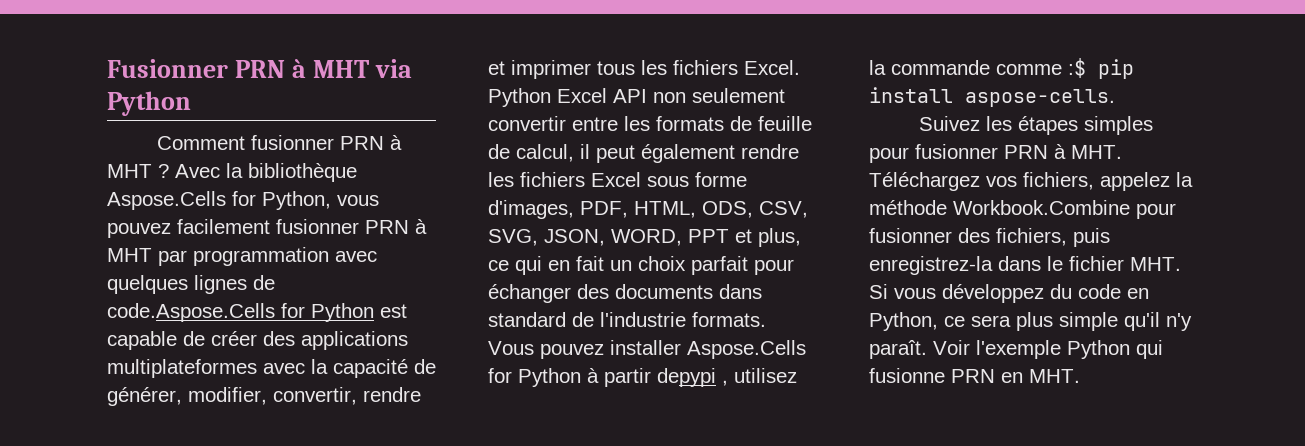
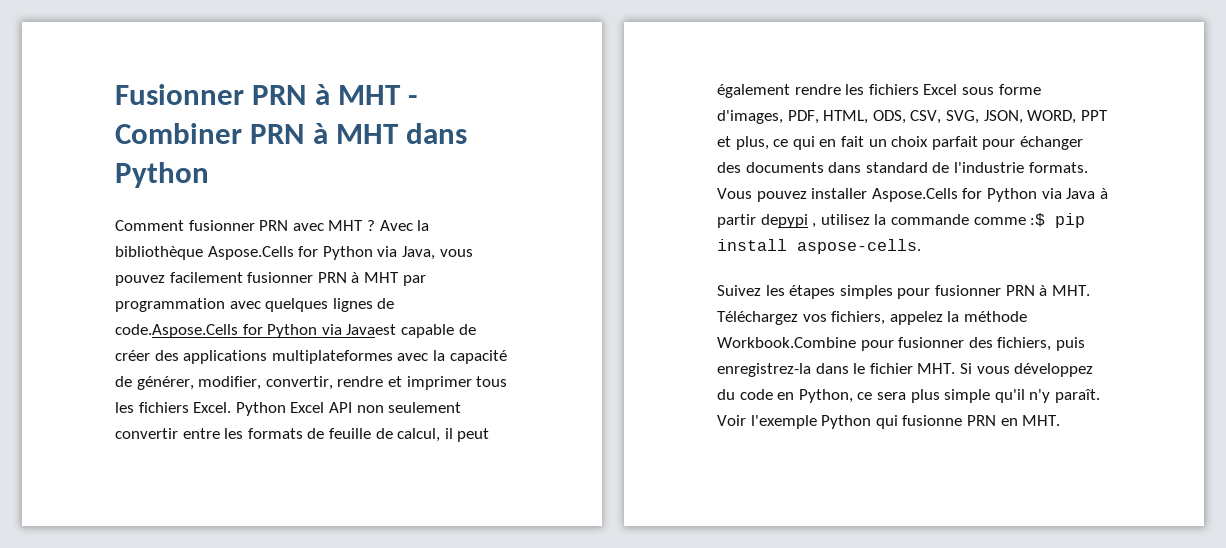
- Fusionner PRN à MHT via Python
+ Fusionner PRN à MHT - Combiner PRN à MHT dans Python
- Comment fusionner PRN à MHT ?
+ Comment fusionner PRN avec MHT ?
- Avec la bibliothèque Aspose.Cells for Python, vous pouvez facilement fusionner PRN à MHT par programmation avec quelques lignes de code.Aspose.Cells for Python est capable de créer des applications multiplateformes avec la capacité de générer, modifier, convertir, rendre et imprimer tous les fichiers Excel.
+ Avec la bibliothèque Aspose.Cells for Python via Java, vous pouvez facilement fusionner PRN à MHT par programmation avec quelques lignes de code.Aspose.Cells for Python via Javaest capable de créer des applications multiplateformes avec la capacité de générer, modifier, convertir, rendre et imprimer tous les fichiers Excel.
- Vous pouvez installer Aspose.Cells for Python à partir depypi , utilisez la commande comme :$ pip install aspose-cells.
+ Vous pouvez installer Aspose.Cells for Python via Java à partir depypi , utilisez la commande comme :$ pip install aspose-cells.

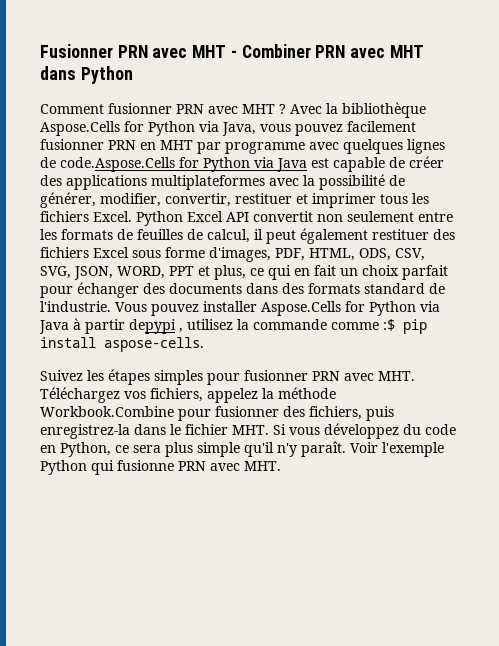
- Fusionner PRN à MHT - Combiner PRN à MHT dans Python
+ Fusionner PRN avec MHT - Combiner PRN avec MHT dans Python
- Avec la bibliothèque Aspose.Cells for Python via Java, vous pouvez facilement fusionner PRN à MHT par programmation avec quelques lignes de code.Aspose.Cells for Python via Javaest capable de créer des applications multiplateformes avec la capacité de générer, modifier, convertir, rendre et imprimer tous les fichiers Excel.
+ Avec la bibliothèque Aspose.Cells for Python via Java, vous pouvez facilement fusionner PRN en MHT par programme avec quelques lignes de code.Aspose.Cells for Python via Java est capable de créer des applications multiplateformes avec la possibilité de générer, modifier, convertir, restituer et imprimer tous les fichiers Excel.
- Python Excel API non seulement convertir entre les formats de feuille de calcul, il peut également rendre les fichiers Excel sous forme d'images, PDF, HTML, ODS, CSV, SVG, JSON, WORD, PPT et plus, ce qui en fait un choix parfait pour échanger des documents dans standard de l'industrie formats.
+ Python Excel API convertit non seulement entre les formats de feuilles de calcul, il peut également restituer des fichiers Excel sous forme d'images, PDF, HTML, ODS, CSV, SVG, JSON, WORD, PPT et plus, ce qui en fait un choix parfait pour échanger des documents dans des formats standard de l'industrie.
- Suivez les étapes simples pour fusionner PRN à MHT. Téléchargez vos fichiers, appelez la méthode Workbook.Combine pour fusionner des fichiers, puis enregistrez-la dans le fichier MHT. Si vous développez du code en Python, ce sera plus simple qu'il n'y paraît.
+ Suivez les étapes simples pour fusionner PRN avec MHT. Téléchargez vos fichiers, appelez la méthode Workbook.Combine pour fusionner des fichiers, puis enregistrez-la dans le fichier MHT. Si vous développez du code en Python, ce sera plus simple qu'il n'y paraît.
- Voir l'exemple Python qui fusionne PRN en MHT.
+ Voir l'exemple Python qui fusionne PRN avec MHT.

